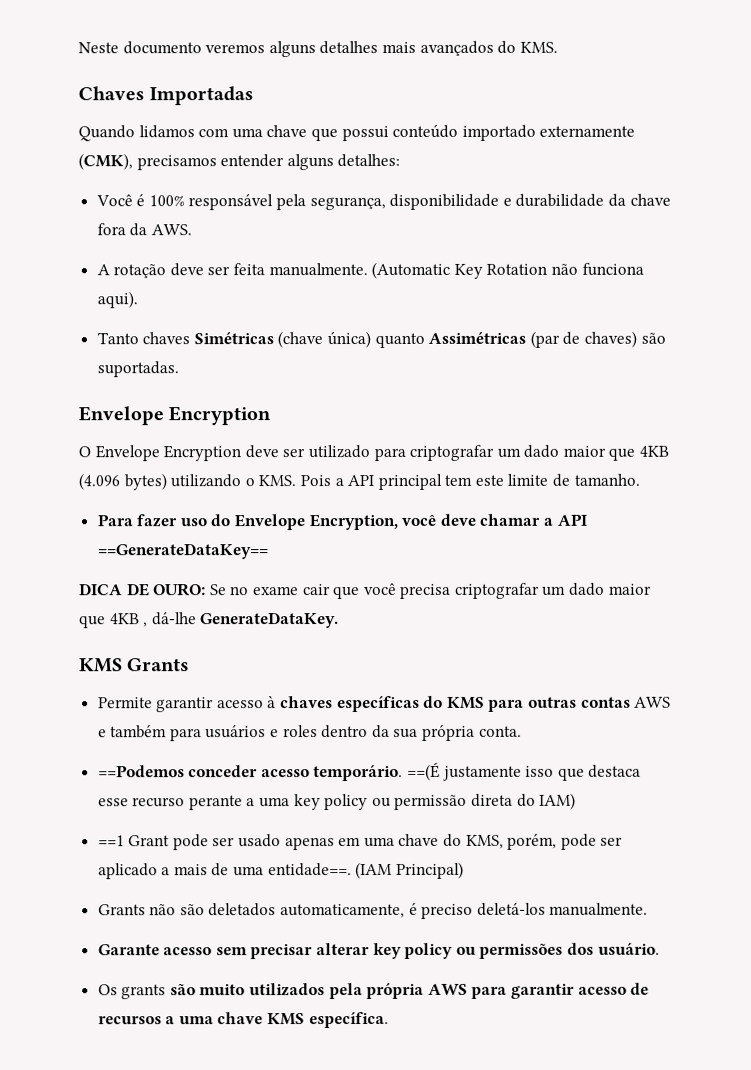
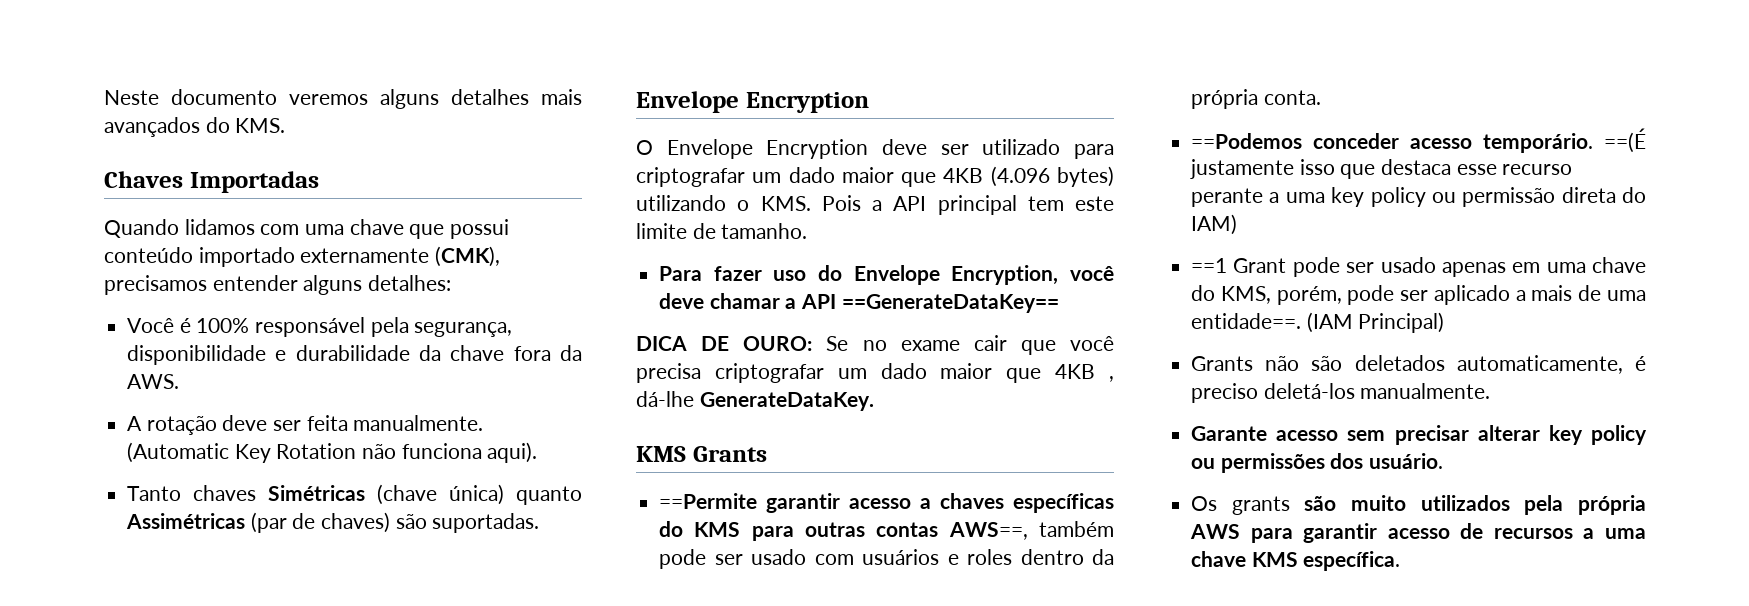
- Permite garantir acesso à chaves específicas do KMS para outras contas AWS e também para usuários e roles dentro da sua própria conta.
+ ==Permite garantir acesso a chaves específicas do KMS para outras contas AWS==, também pode ser usado com usuários e roles dentro da própria conta.

